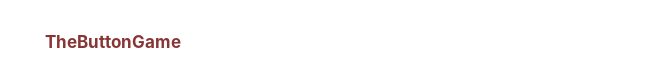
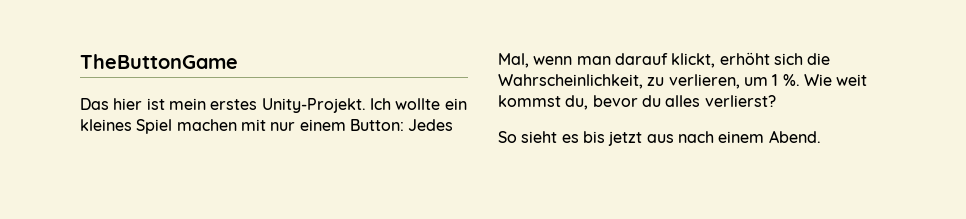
+ Das hier ist mein erstes Unity-Projekt. Ich wollte ein kleines Spiel machen mit nur einem Button: Jedes Mal, wenn man darauf klickt, erhöht sich die Wahrscheinlichkeit, zu verlieren, um 1 %. Wie weit kommst du, bevor du alles verlierst?
+ So sieht es bis jetzt aus nach einem Abend.

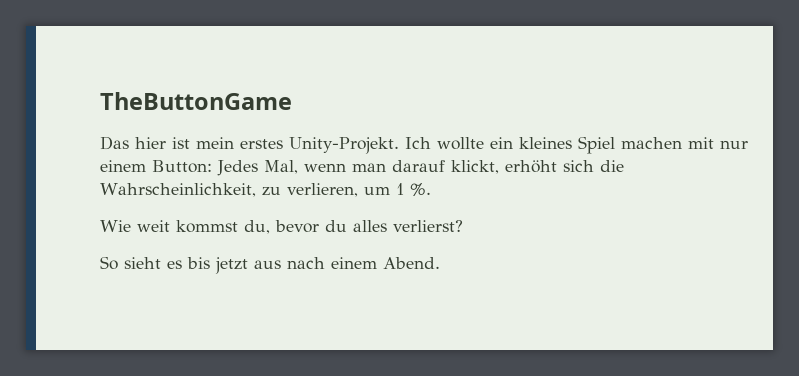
- Ich wollte ein kleines Spiel machen mit nur einem Button: Jedes Mal, wenn man darauf klickt, erhöht sich die Wahrscheinlichkeit, zu verlieren, um 1 %. Wie weit kommst du, bevor du alles verlierst?
+ Ich wollte ein kleines Spiel machen mit nur einem Button: Jedes Mal, wenn man darauf klickt, erhöht sich die Wahrscheinlichkeit, zu verlieren, um 1 %.
+ Wie weit kommst du, bevor du alles verlierst?

